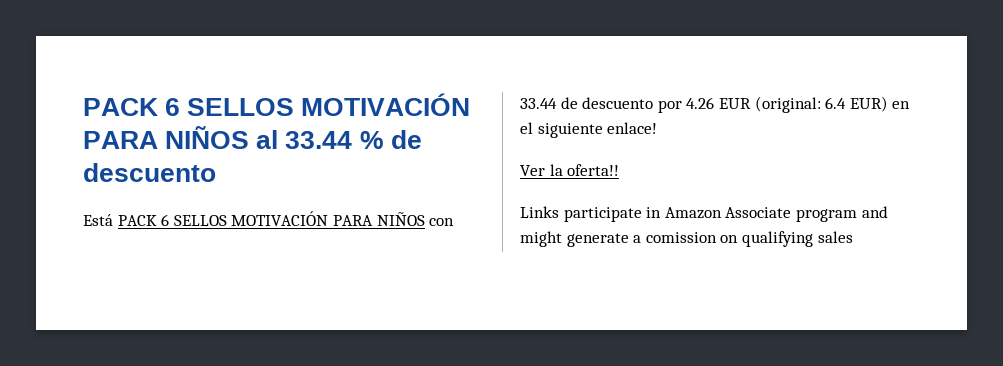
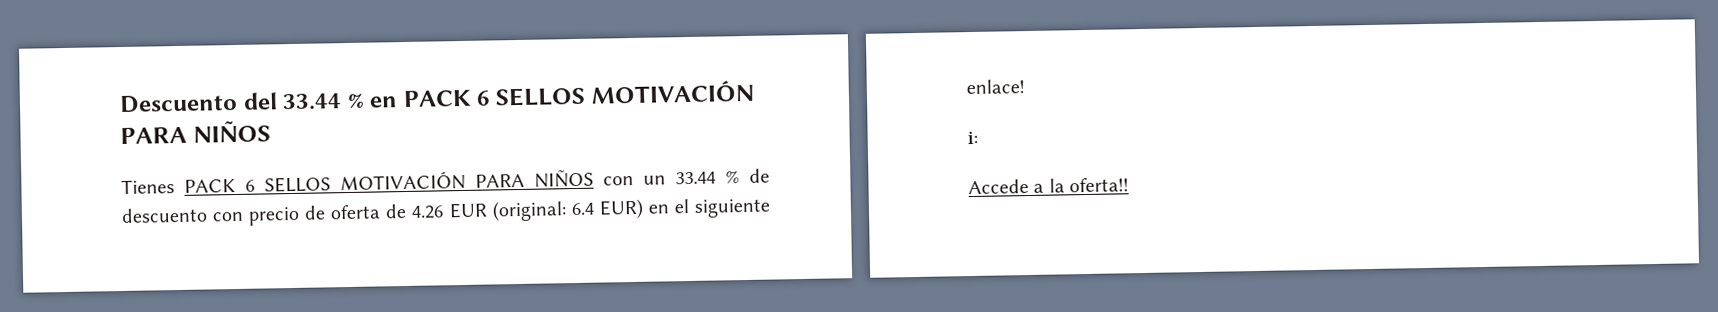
- PACK 6 SELLOS MOTIVACIÓN PARA NIÑOS al 33.44 % de descuento
- Está PACK 6 SELLOS MOTIVACIÓN PARA NIÑOS con 33.44 de descuento por 4.26 EUR (original: 6.4 EUR) en el siguiente enlace!
+ Descuento del 33.44 % en PACK 6 SELLOS MOTIVACIÓN PARA NIÑOS
+ Tienes PACK 6 SELLOS MOTIVACIÓN PARA NIÑOS con un 33.44 % de descuento con precio de oferta de 4.26 EUR (original: 6.4 EUR) en el siguiente enlace!
- Ver la oferta!!
+ ℹ:
+ Accede a la oferta!!
- Links participate in Amazon Associate program and might generate a comission on qualifying sales

